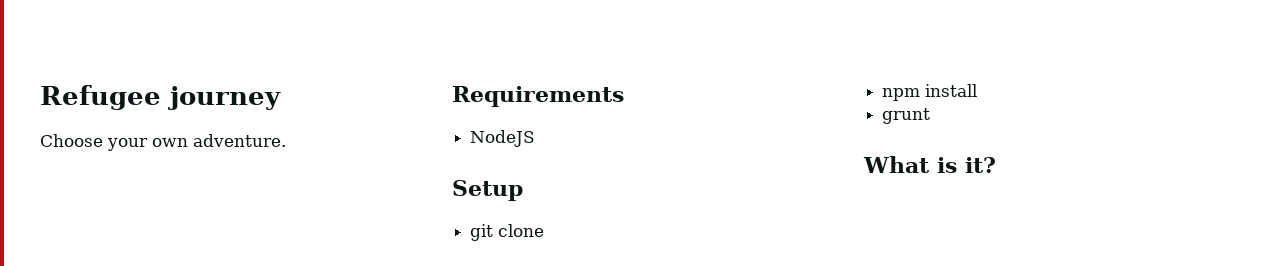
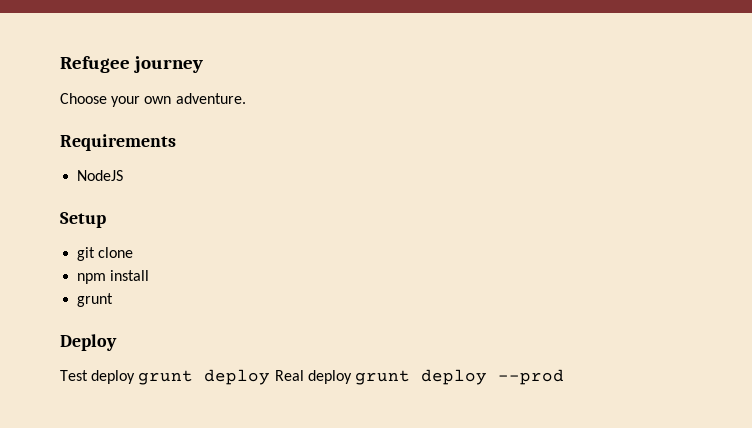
- What is it?
+ Deploy
+ Test deploy grunt deploy Real deploy grunt deploy --prod

